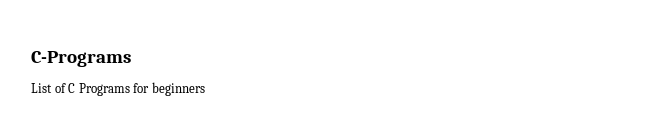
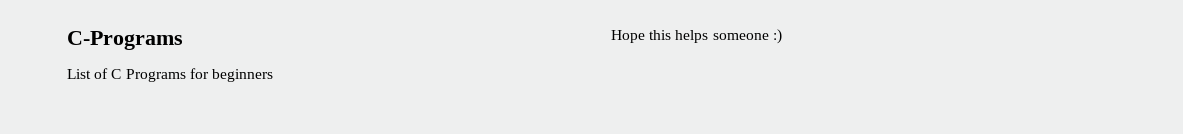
+ Hope this helps someone :)

